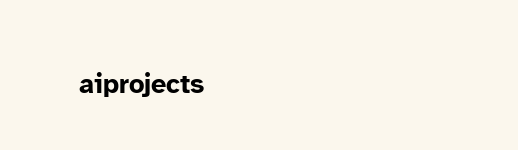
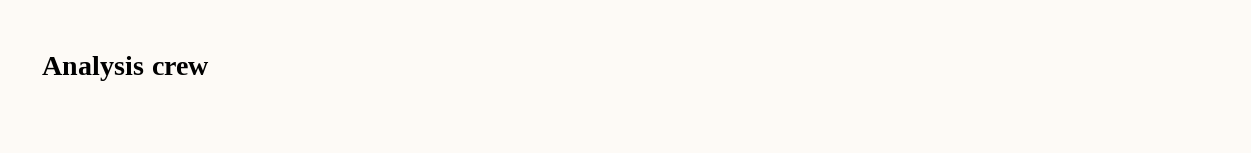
- aiprojects
+ Analysis crew

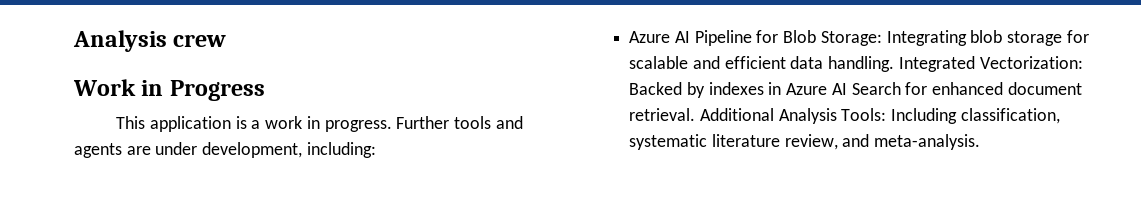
+ Work in Progress
+ This application is a work in progress. Further tools and agents are under development, including:
+ Azure AI Pipeline for Blob Storage: Integrating blob storage for scalable and efficient data handling. Integrated Vectorization: Backed by indexes in Azure AI Search for enhanced document retrieval. Additional Analysis Tools: Including classification, systematic literature review, and meta-analysis.

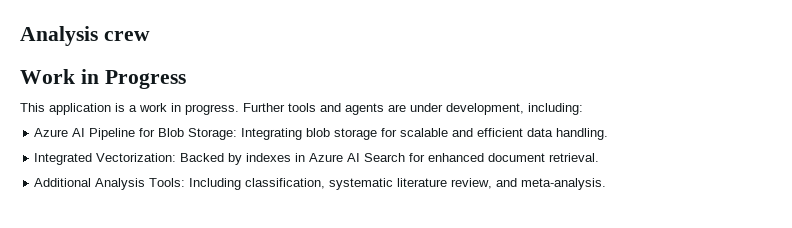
- Azure AI Pipeline for Blob Storage: Integrating blob storage for scalable and efficient data handling. Integrated Vectorization: Backed by indexes in Azure AI Search for enhanced document retrieval. Additional Analysis Tools: Including classification, systematic literature review, and meta-analysis.
+ Azure AI Pipeline for Blob Storage: Integrating blob storage for scalable and efficient data handling.
+ Integrated Vectorization: Backed by indexes in Azure AI Search for enhanced document retrieval.
+ Additional Analysis Tools: Including classification, systematic literature review, and meta-analysis.

